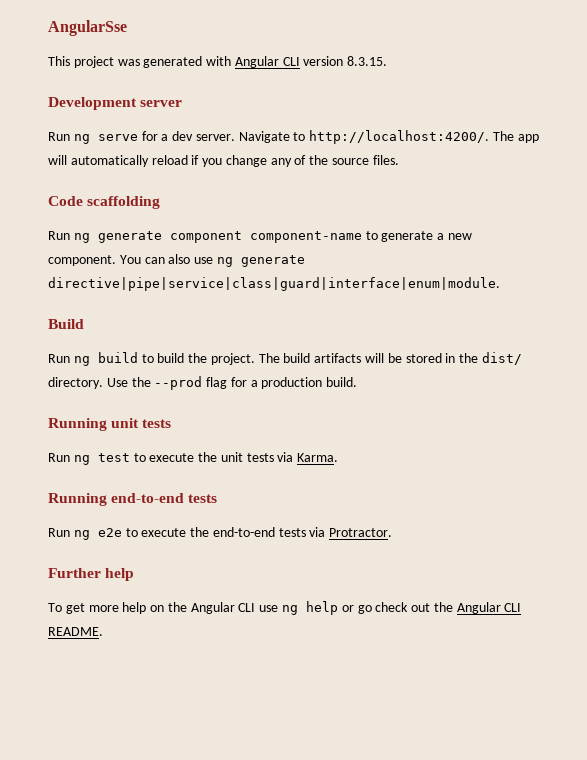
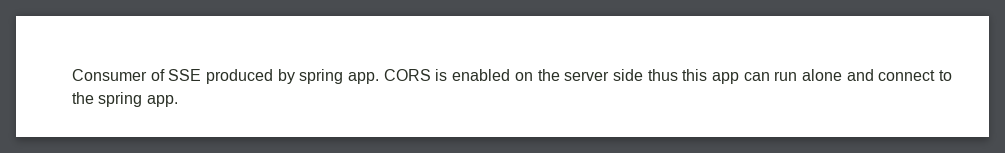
- AngularSse
- This project was generated with Angular CLI version 8.3.15.
- Development server
- Run ng serve for a dev server. Navigate to http://localhost:4200/. The app will automatically reload if you change any of the source files.
- Code scaffolding
- Run ng generate component component-name to generate a new component. You can also use ng generate directive|pipe|service|class|guard|interface|enum|module.
- Build
- Run ng build to build the project. The build artifacts will be stored in the dist/ directory. Use the --prod flag for a production build.
- Running unit tests
- Run ng test to execute the unit tests via Karma.
- Running end-to-end tests
- Run ng e2e to execute the end-to-end tests via Protractor.
- Further help
- To get more help on the Angular CLI use ng help or go check out the Angular CLI README.
+ Consumer of SSE produced by spring app. CORS is enabled on the server side thus this app can run alone and connect to the spring app.

